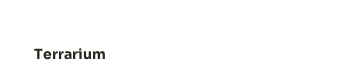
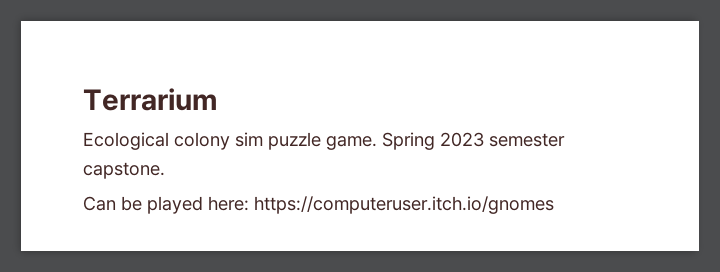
+ Ecological colony sim puzzle game. Spring 2023 semester capstone.
+ Can be played here: https://computeruser.itch.io/gnomes

